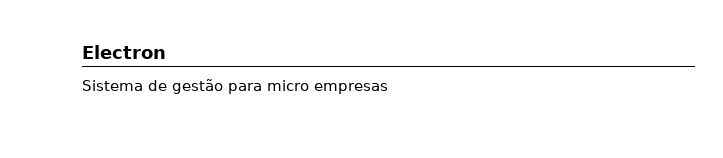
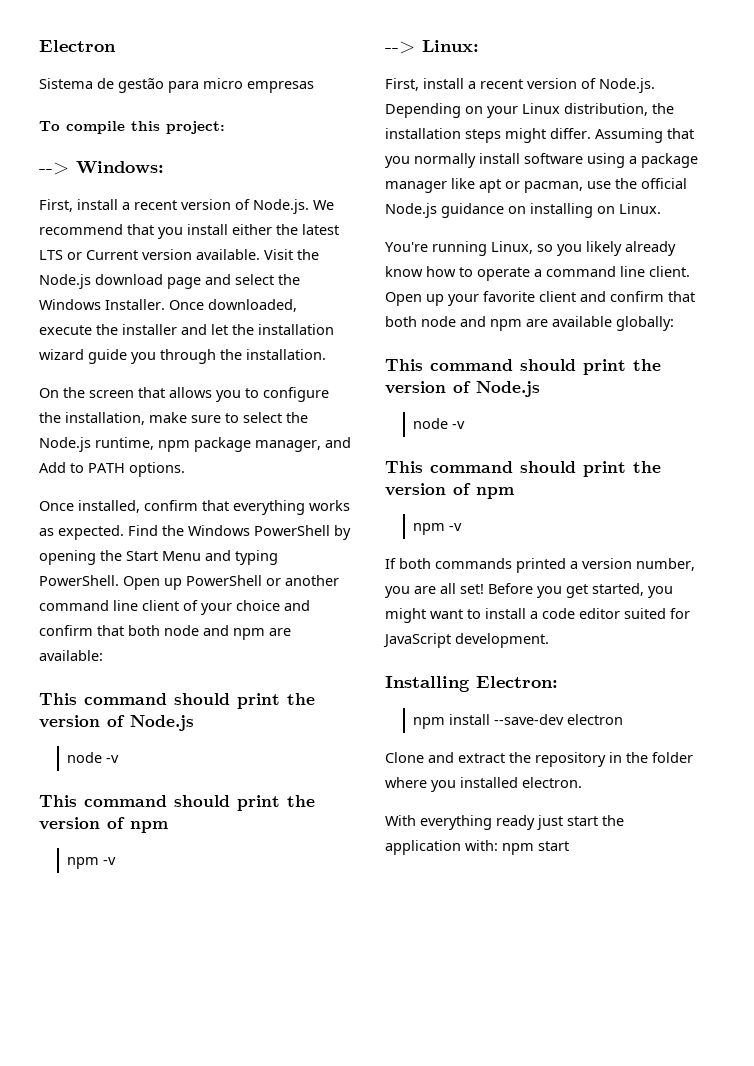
+ To compile this project:
+ --> Windows:
+ First, install a recent version of Node.js. We recommend that you install either the latest LTS or Current version available. Visit the Node.js download page and select the Windows Installer. Once downloaded, execute the installer and let the installation wizard guide you through the installation.
+ On the screen that allows you to configure the installation, make sure to select the Node.js runtime, npm package manager, and Add to PATH options.
+ Once installed, confirm that everything works as expected. Find the Windows PowerShell by opening the Start Menu and typing PowerShell. Open up PowerShell or another command line client of your choice and confirm that both node and npm are available:
+ This command should print the version of Node.js
+ node -v
+ This command should print the version of npm
+ npm -v
+ --> Linux:
+ First, install a recent version of Node.js. Depending on your Linux distribution, the installation steps might differ. Assuming that you normally install software using a package manager like apt or pacman, use the official Node.js guidance on installing on Linux.
+ You're running Linux, so you likely already know how to operate a command line client. Open up your favorite client and confirm that both node and npm are available globally:
+ This command should print the version of Node.js
+ node -v
+ This command should print the version of npm
+ npm -v
+ If both commands printed a version number, you are all set! Before you get started, you might want to install a code editor suited for JavaScript development.
+ Installing Electron:
+ npm install --save-dev electron
+ Clone and extract the repository in the folder where you installed electron.
+ With everything ready just start the application with: npm start

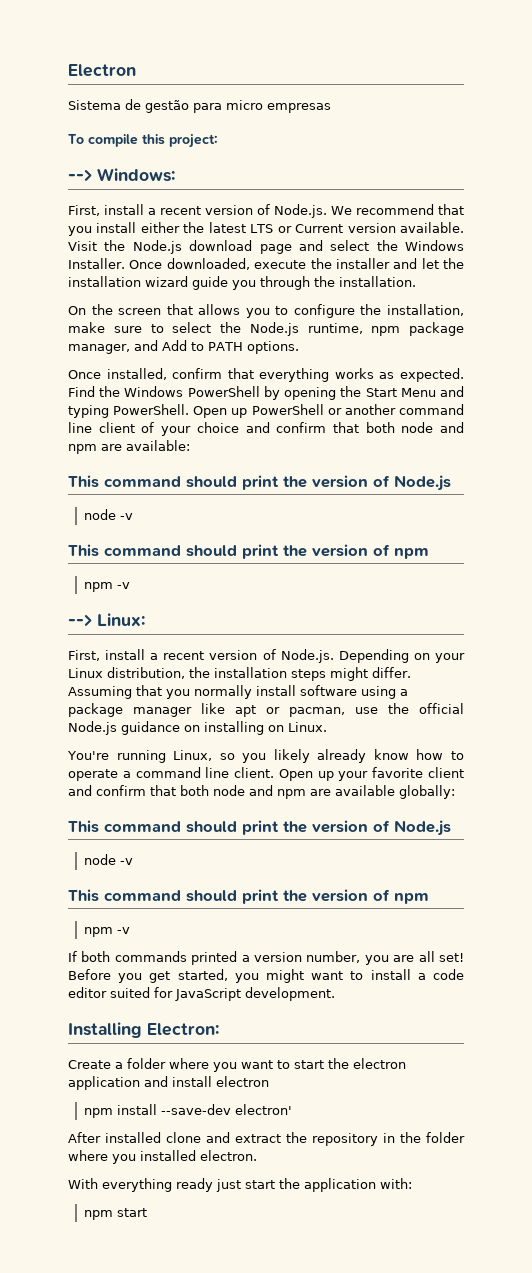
+ Create a folder where you want to start the electron application and install electron
- npm install --save-dev electron
- Clone and extract the repository in the folder where you installed electron.
+ npm install --save-dev electron'
+ After installed clone and extract the repository in the folder where you installed electron.
- With everything ready just start the application with: npm start
+ With everything ready just start the application with:
+ npm start

